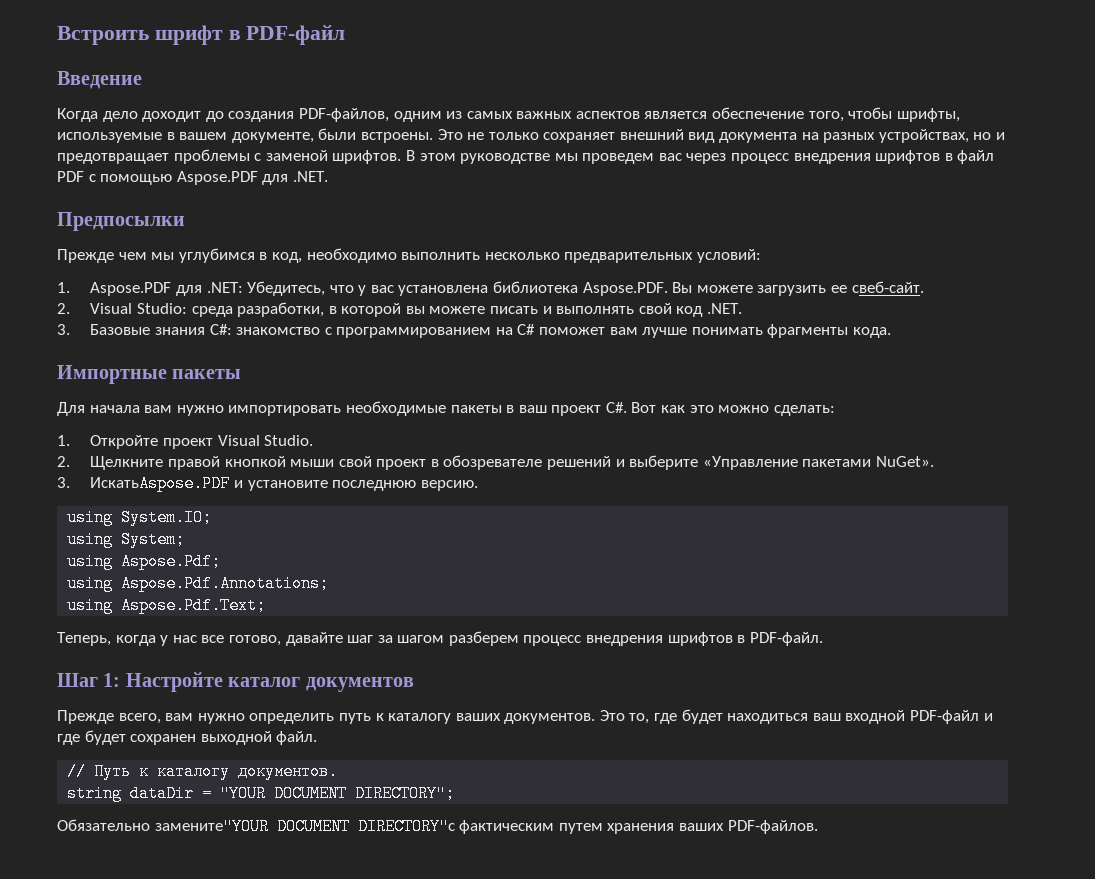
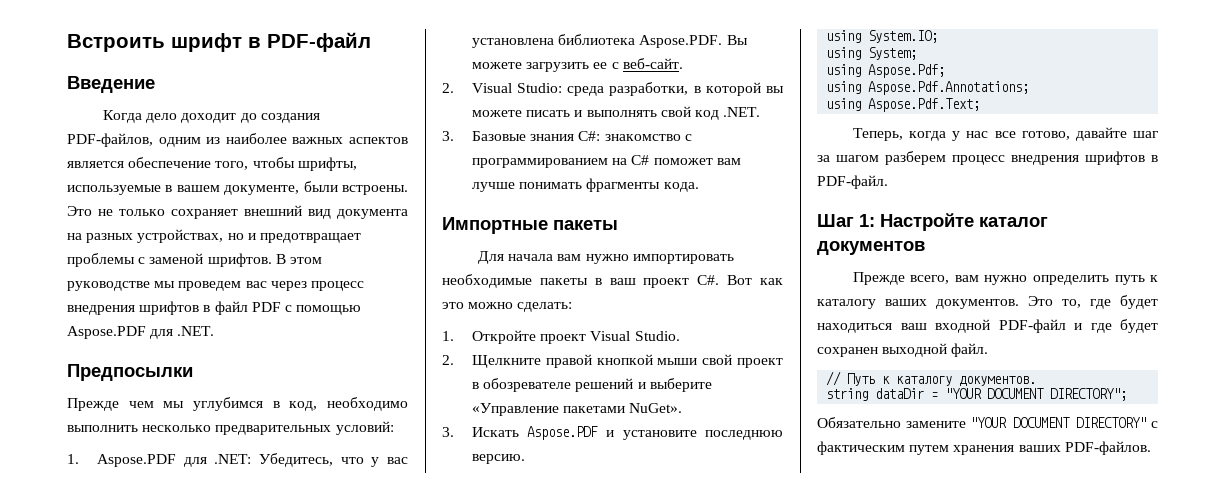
- Когда дело доходит до создания PDF-файлов, одним из самых важных аспектов является обеспечение того, чтобы шрифты, используемые в вашем документе, были встроены.
+ Когда дело доходит до создания PDF-файлов, одним из наиболее важных аспектов является обеспечение того, чтобы шрифты, используемые в вашем документе, были встроены.
- 1. Aspose.PDF для .NET: Убедитесь, что у вас установлена библиотека Aspose.PDF. Вы можете загрузить ее свеб-сайт.
+ 1. Aspose.PDF для .NET: Убедитесь, что у вас установлена библиотека Aspose.PDF. Вы можете загрузить ее с веб-сайт.
- 3. ИскатьAspose.PDF и установите последнюю версию.
+ 3. Искать Aspose.PDF и установите последнюю версию.
- Обязательно замените"YOUR DOCUMENT DIRECTORY"с фактическим путем хранения ваших PDF-файлов.
+ Обязательно замените "YOUR DOCUMENT DIRECTORY" с фактическим путем хранения ваших PDF-файлов.

